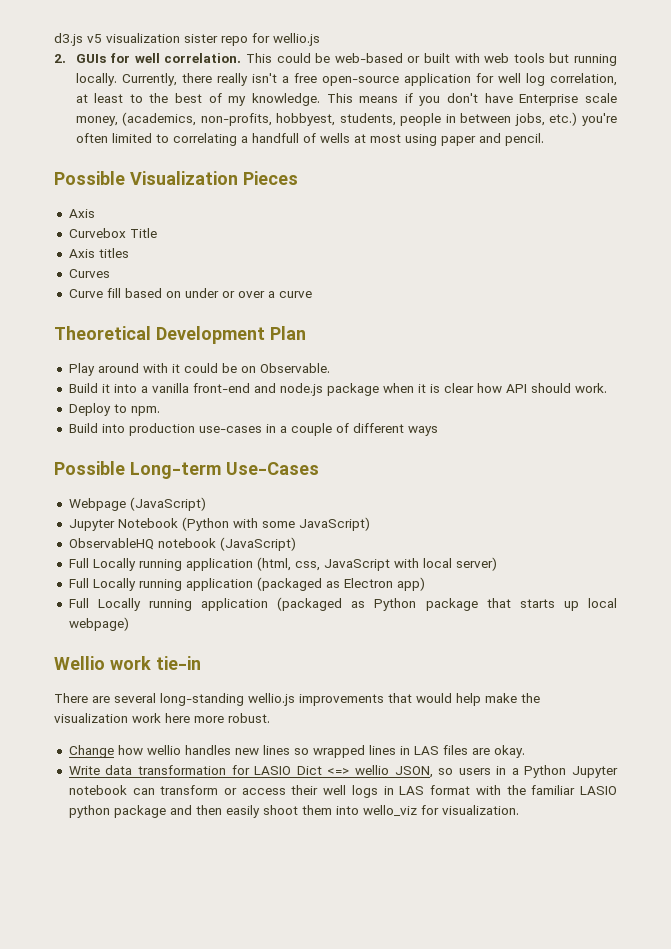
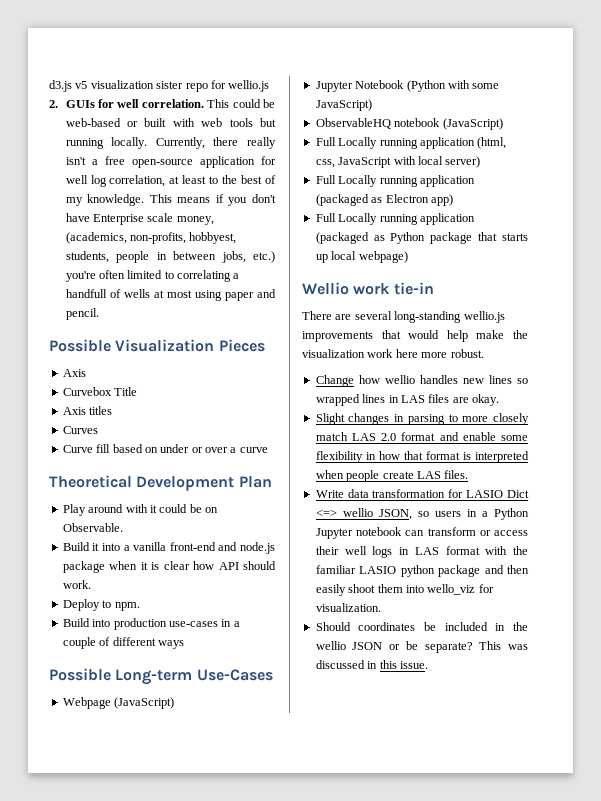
+ Slight changes in parsing to more closely match LAS 2.0 format and enable some flexibility in how that format is interpreted when people create LAS files.
+ Should coordinates be included in the wellio JSON or be separate? This was discussed in this issue.

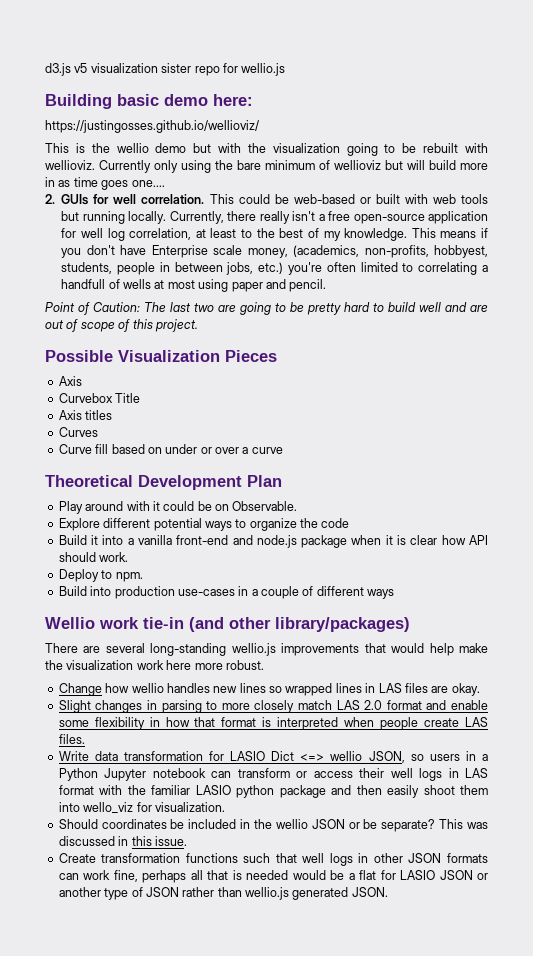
+ Building basic demo here:
+ https://justingosses.github.io/wellioviz/
+ This is the wellio demo but with the visualization going to be rebuilt with wellioviz. Currently only using the bare minimum of wellioviz but will build more in as time goes one....
+ Point of Caution: The last two are going to be pretty hard to build well and are out of scope of this project.
+ Explore different potential ways to organize the code
- Possible Long-term Use-Cases
- Webpage (JavaScript)
- Jupyter Notebook (Python with some JavaScript)
- ObservableHQ notebook (JavaScript)
- Full Locally running application (html, css, JavaScript with local server)
- Full Locally running application (packaged as Electron app)
- Full Locally running application (packaged as Python package that starts up local webpage)
- Wellio work tie-in
+ Wellio work tie-in (and other library/packages)
+ Create transformation functions such that well logs in other JSON formats can work fine, perhaps all that is needed would be a flat for LASIO JSON or another type of JSON rather than wellio.js generated JSON.

